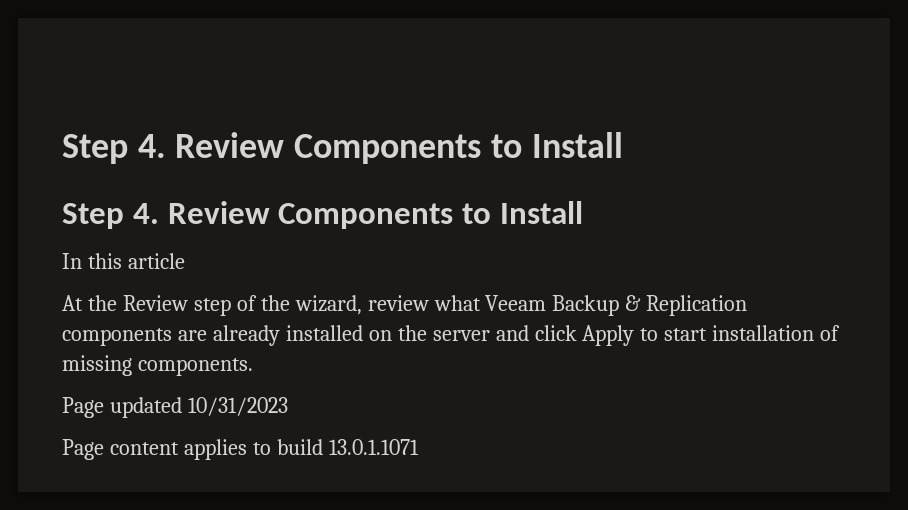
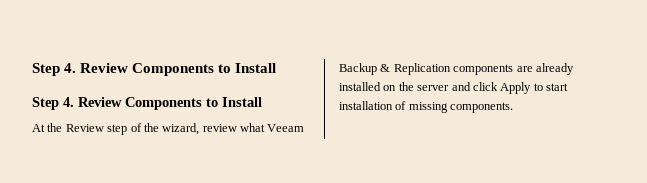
- In this article
- Page updated 10/31/2023
- Page content applies to build 13.0.1.1071

